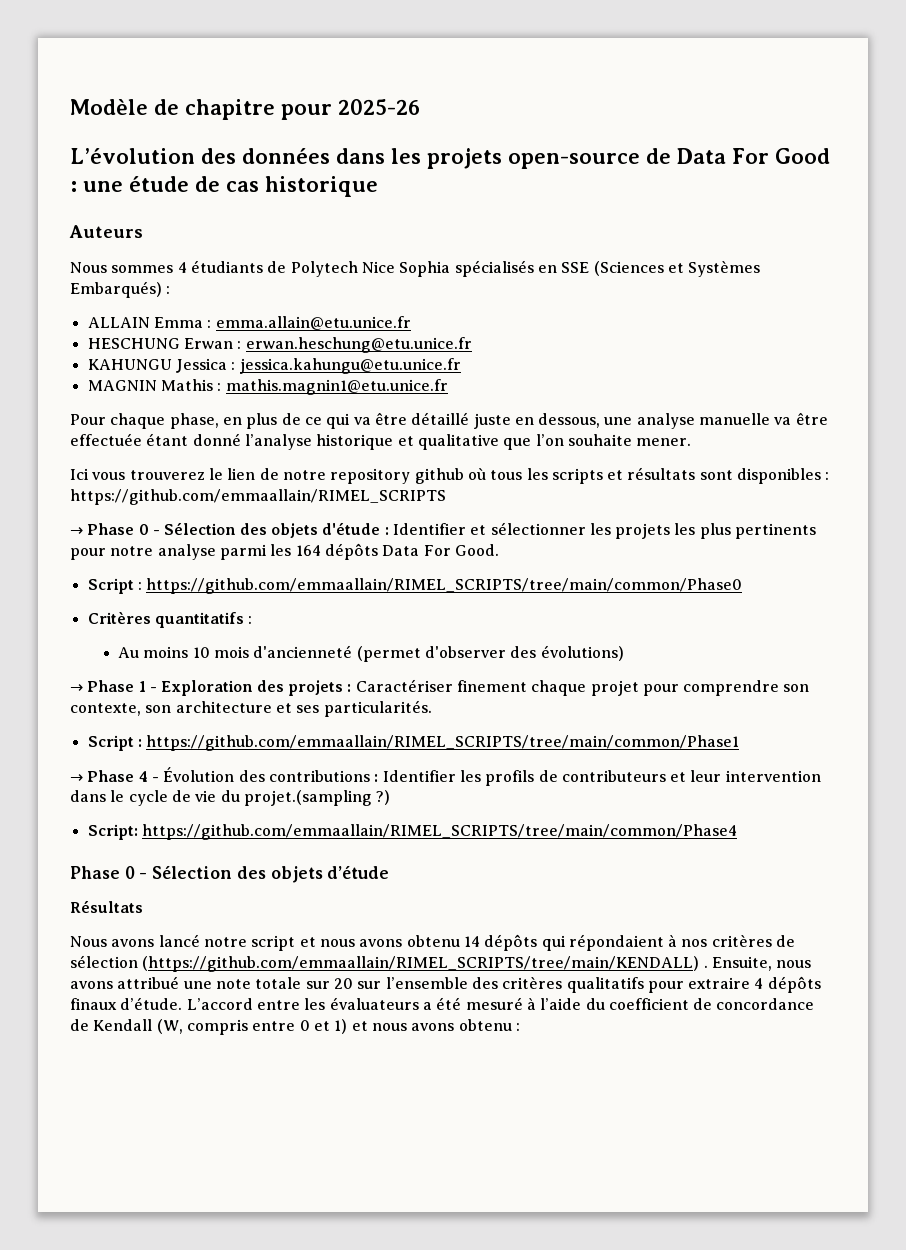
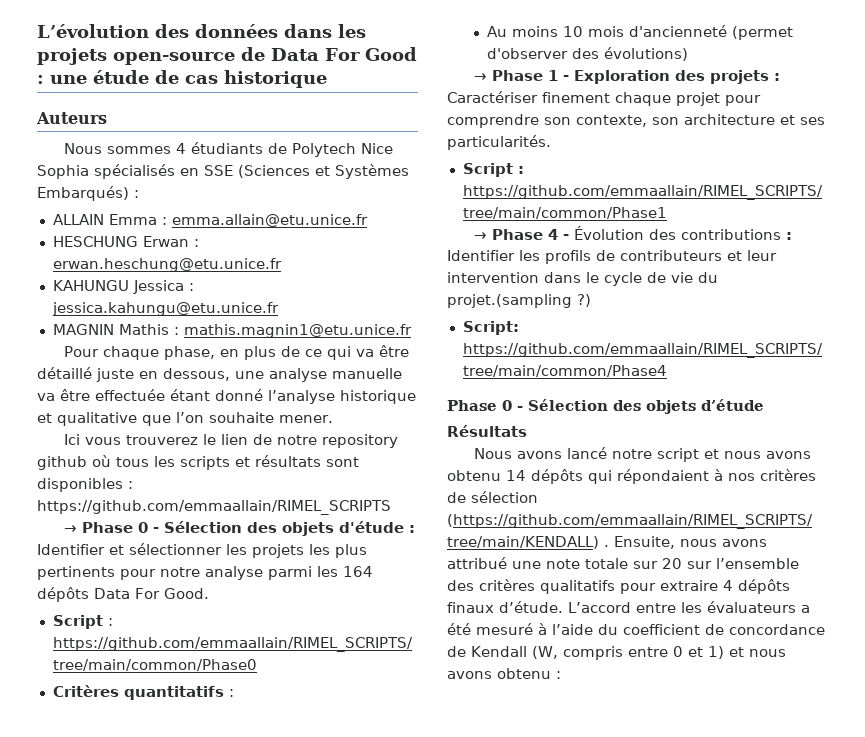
- Modèle de chapitre pour 2025-26

